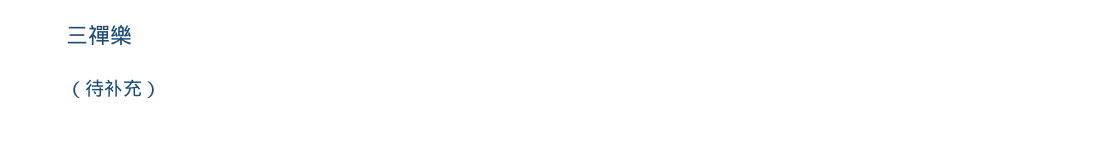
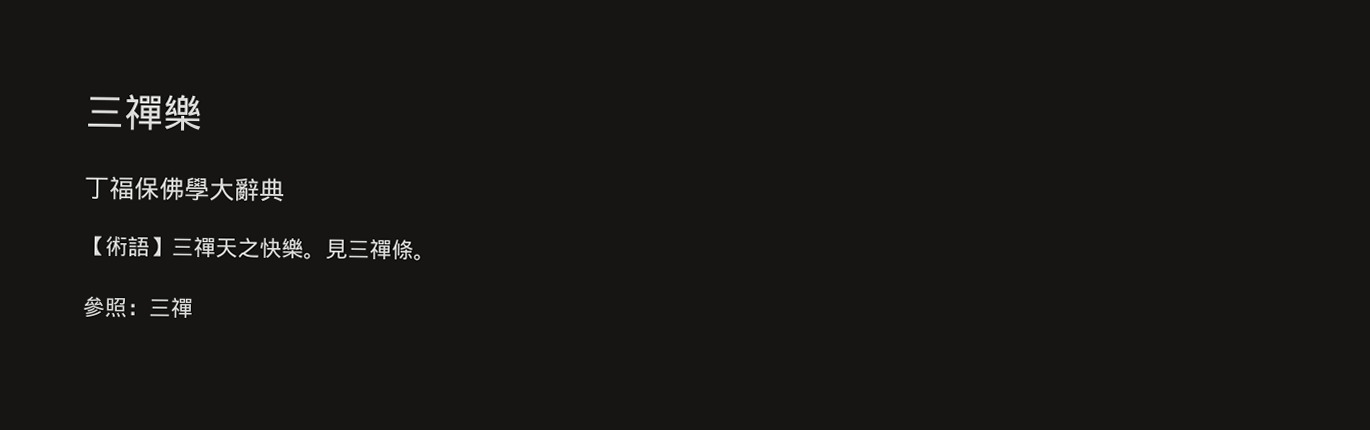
- （待补充）
+ 丁福保佛學大辭典
+ 【術語】三禪天之快樂。見三禪條。
+ 參照：三禪

